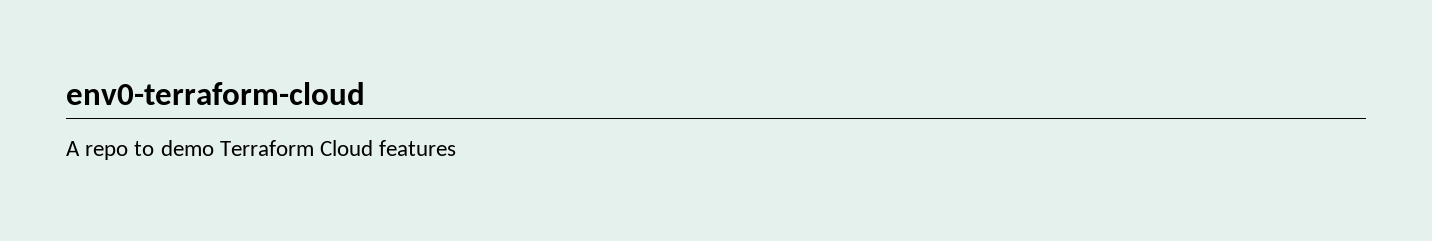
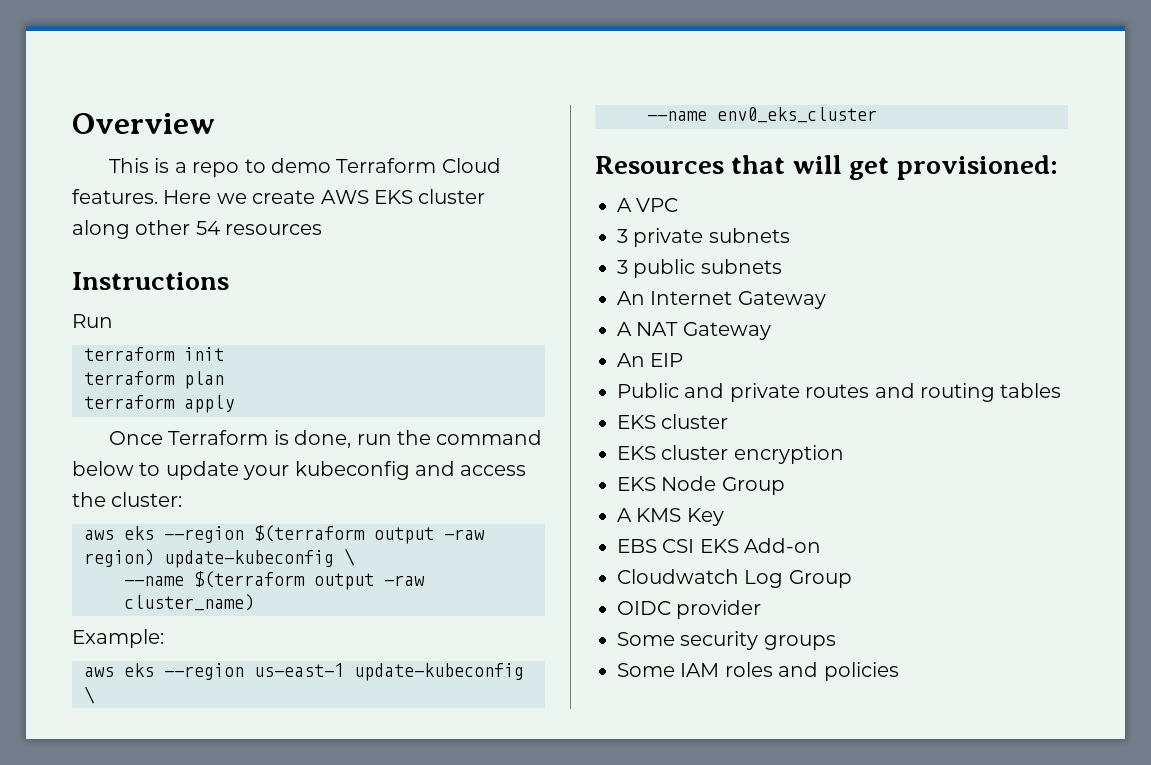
- env0-terraform-cloud
- A repo to demo Terraform Cloud features
+ Overview
+ This is a repo to demo Terraform Cloud features. Here we create AWS EKS cluster along other 54 resources
+ Instructions
+ Run
+ terraform init
+ terraform plan
+ terraform apply
+ Once Terraform is done, run the command below to update your kubeconfig and access the cluster:
+ aws eks --region $(terraform output -raw region) update-kubeconfig \
+ --name $(terraform output -raw cluster_name)
+ Example:
+ aws eks --region us-east-1 update-kubeconfig \
+ --name env0_eks_cluster
+ Resources that will get provisioned:
+ A VPC
+ 3 private subnets
+ 3 public subnets
+ An Internet Gateway
+ A NAT Gateway
+ An EIP
+ Public and private routes and routing tables
+ EKS cluster
+ EKS cluster encryption
+ EKS Node Group
+ A KMS Key
+ EBS CSI EKS Add-on
+ Cloudwatch Log Group
+ OIDC provider
+ Some security groups
+ Some IAM roles and policies

